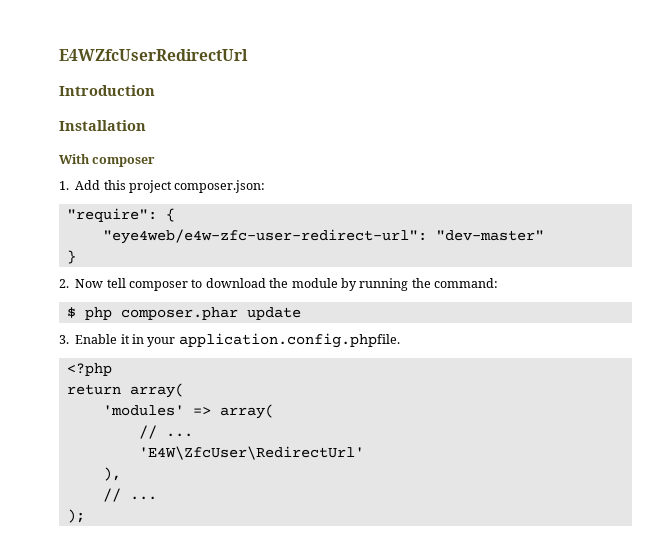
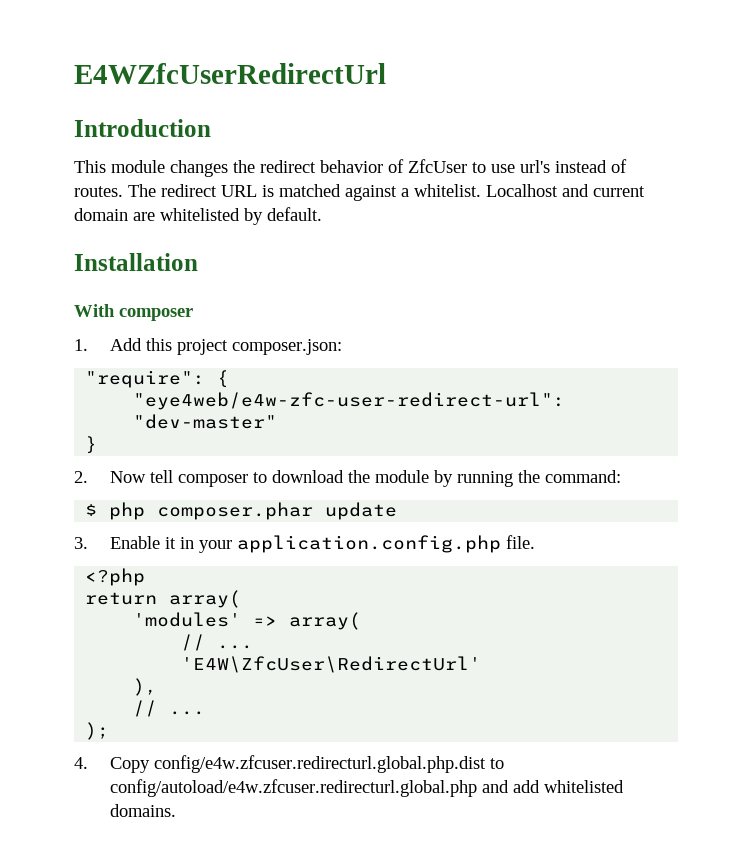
+ This module changes the redirect behavior of ZfcUser to use url's instead of routes. The redirect URL is matched against a whitelist. Localhost and current domain are whitelisted by default.
- 3. Enable it in your application.config.phpfile.
+ 3. Enable it in your application.config.php file.
+ 4. Copy config/e4w.zfcuser.redirecturl.global.php.dist to config/autoload/e4w.zfcuser.redirecturl.global.php and add whitelisted domains.

